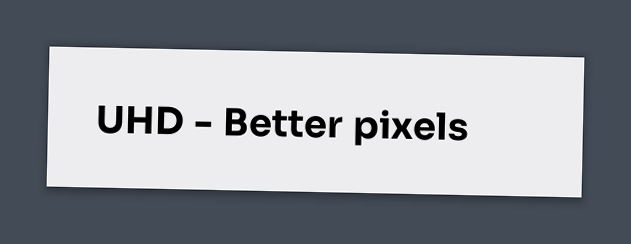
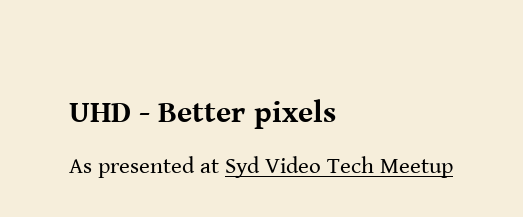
+ As presented at Syd Video Tech Meetup

